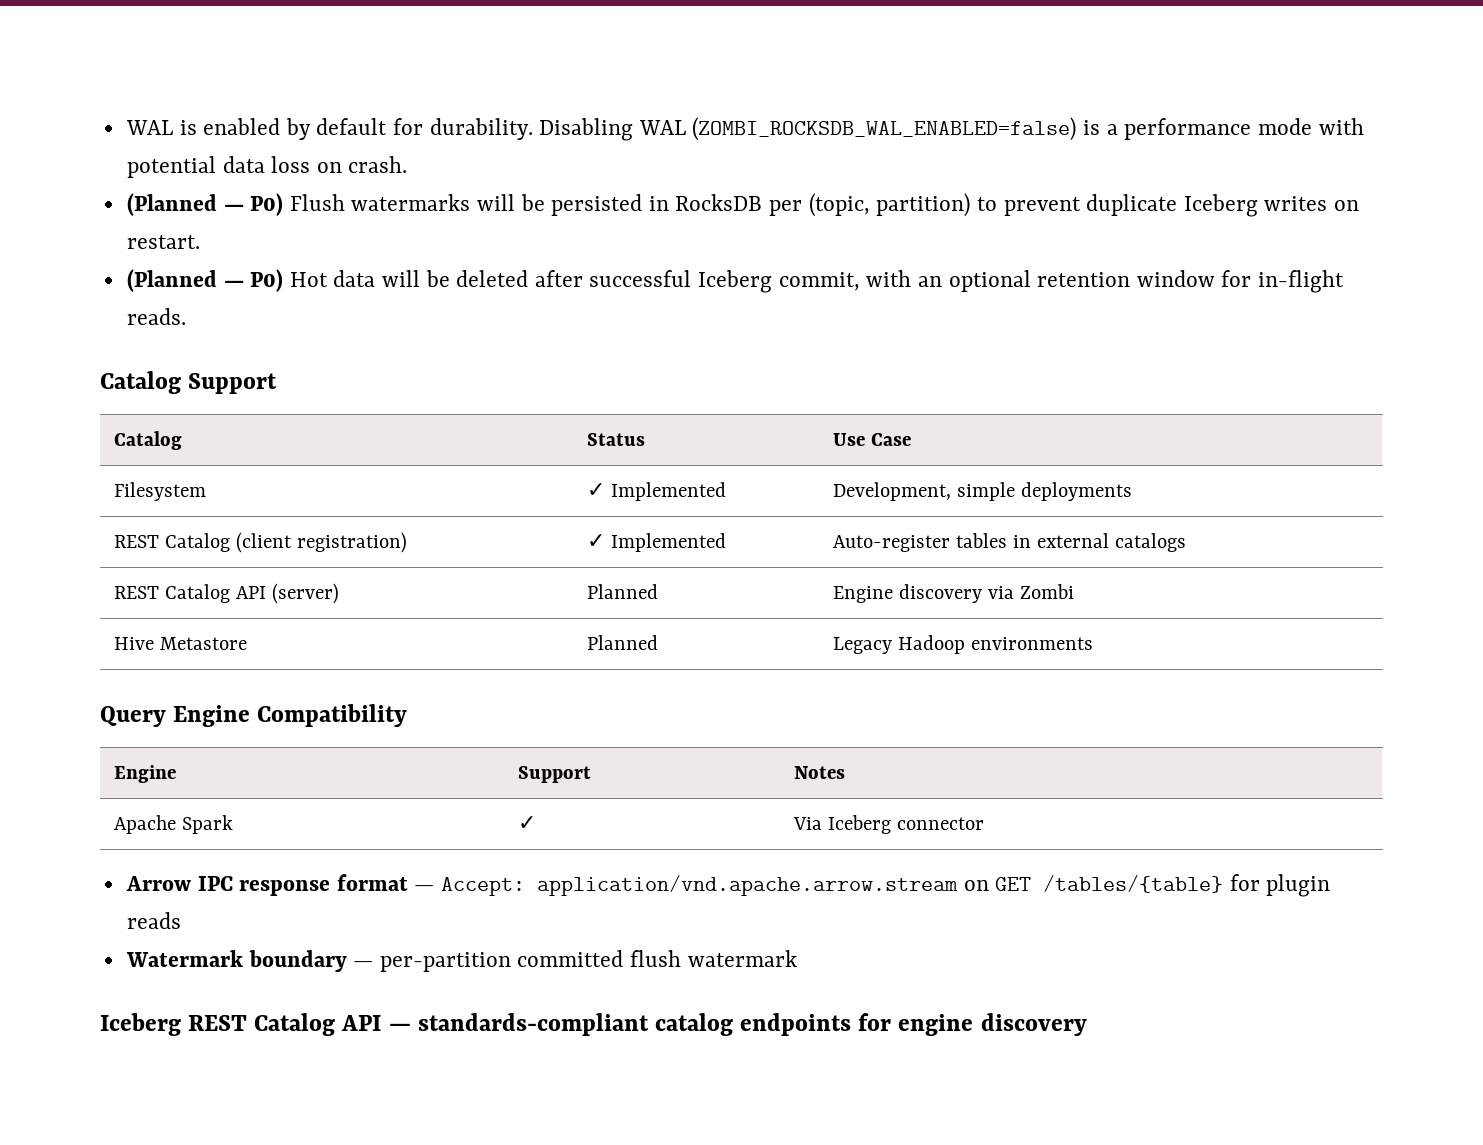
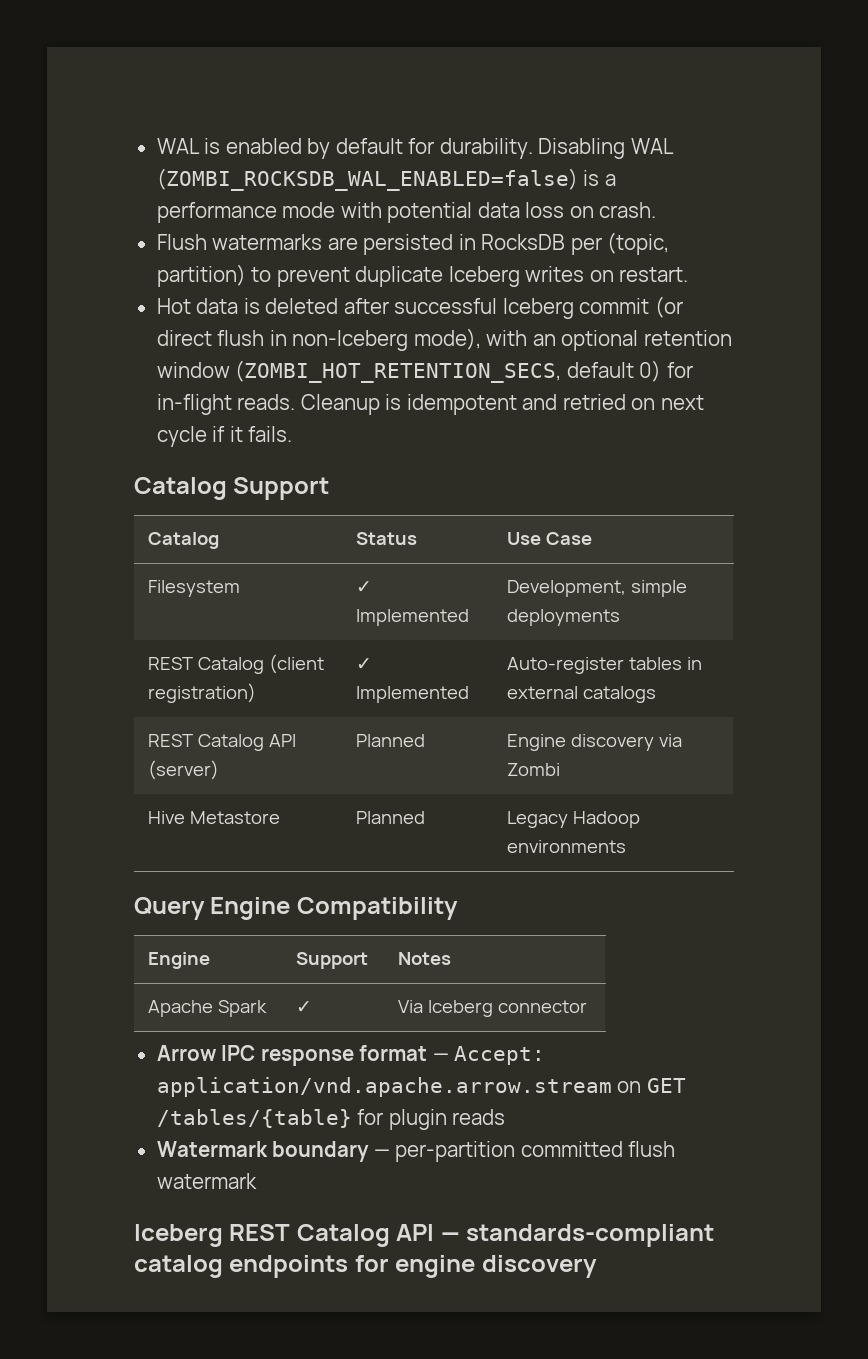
- (Planned — P0) Flush watermarks will be persisted in RocksDB per (topic, partition) to prevent duplicate Iceberg writes on restart.
+ Flush watermarks are persisted in RocksDB per (topic, partition) to prevent duplicate Iceberg writes on restart.
- (Planned — P0) Hot data will be deleted after successful Iceberg commit, with an optional retention window for in-flight reads.
+ Hot data is deleted after successful Iceberg commit (or direct flush in non-Iceberg mode), with an optional retention window (ZOMBI_HOT_RETENTION_SECS, default 0) for in-flight reads. Cleanup is idempotent and retried on next cycle if it fails.

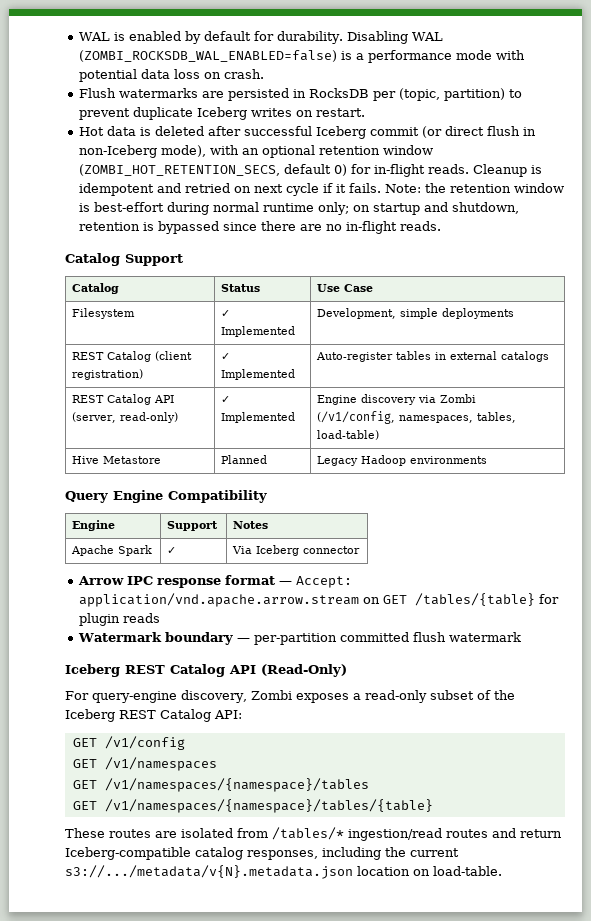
+ Note: the retention window is best-effort during normal runtime only; on startup and shutdown, retention is bypassed since there are no in-flight reads.
- REST Catalog API (server) | Planned | Engine discovery via Zombi
+ REST Catalog API (server, read-only) | ✓ Implemented | Engine discovery via Zombi (/v1/config, namespaces, tables, load-table)
- Iceberg REST Catalog API — standards-compliant catalog endpoints for engine discovery
+ Iceberg REST Catalog API (Read-Only)
+ For query-engine discovery, Zombi exposes a read-only subset of the Iceberg REST Catalog API:
+ GET /v1/config
+ GET /v1/namespaces
+ GET /v1/namespaces/{namespace}/tables
+ GET /v1/namespaces/{namespace}/tables/{table}
+ These routes are isolated from /tables/* ingestion/read routes and return Iceberg-compatible catalog responses, including the current s3://.../metadata/v{N}.metadata.json location on load-table.

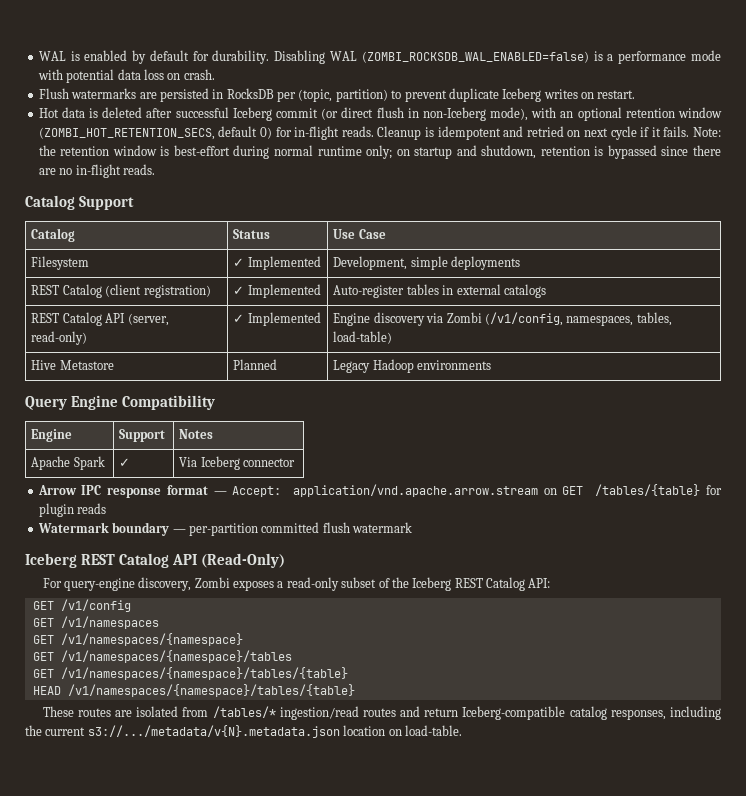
+ GET /v1/namespaces/{namespace}
+ HEAD /v1/namespaces/{namespace}/tables/{table}

